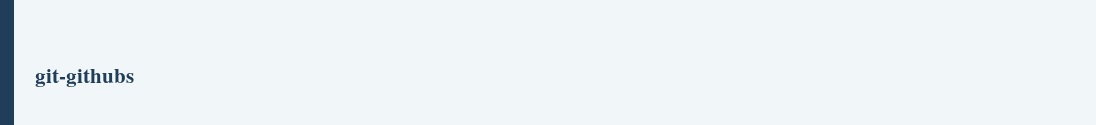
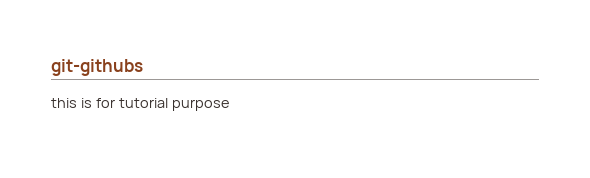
+ this is for tutorial purpose

